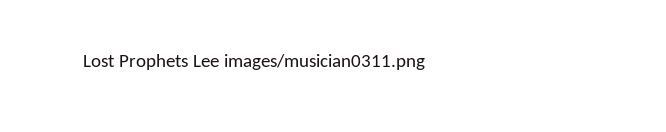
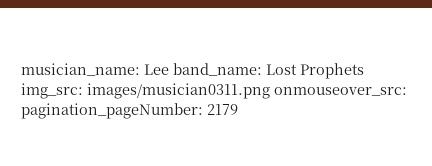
- Lost Prophets Lee images/musician0311.png
+ musician_name: Lee band_name: Lost Prophets img_src: images/musician0311.png onmouseover_src: pagination_pageNumber: 2179

